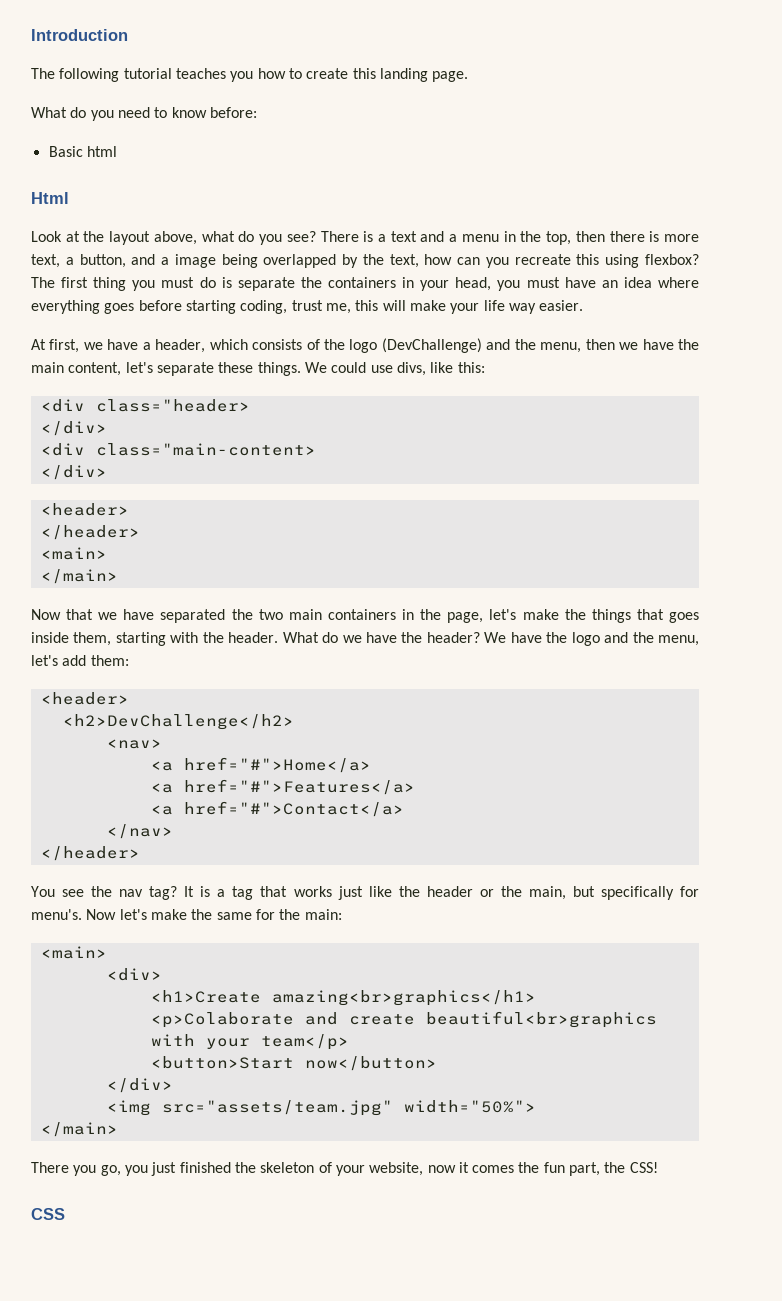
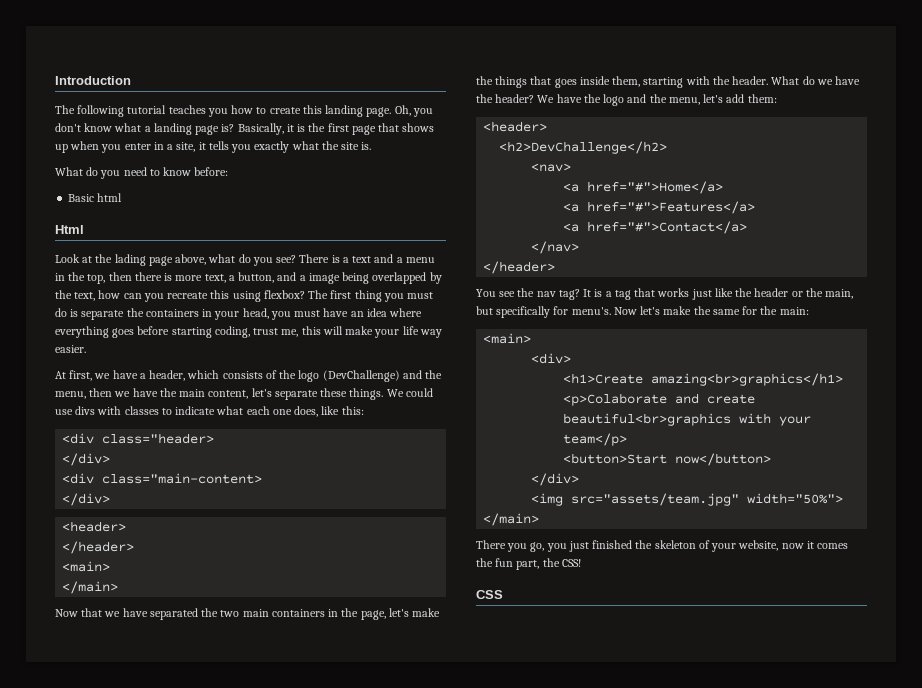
+ Oh, you don't know what a landing page is? Basically, it is the first page that shows up when you enter in a site, it tells you exactly what the site is.
- Look at the layout above, what do you see?
+ Look at the lading page above, what do you see?
- We could use divs, like this:
+ We could use divs with classes to indicate what each one does, like this:

